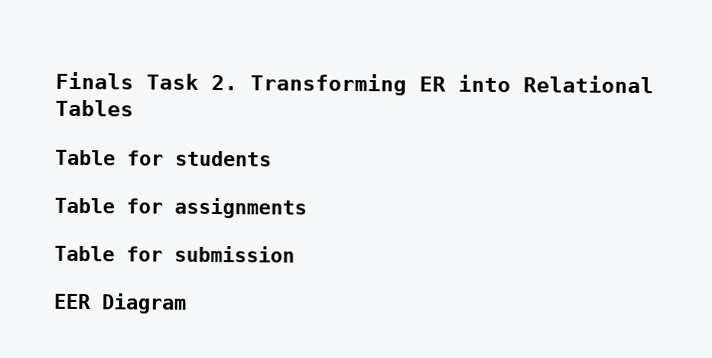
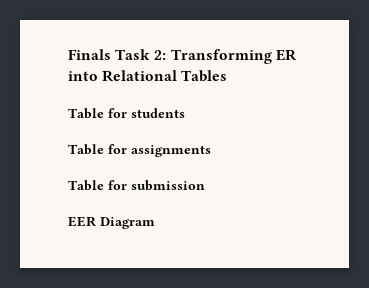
- Finals Task 2. Transforming ER into Relational Tables
+ Finals Task 2: Transforming ER into Relational Tables

